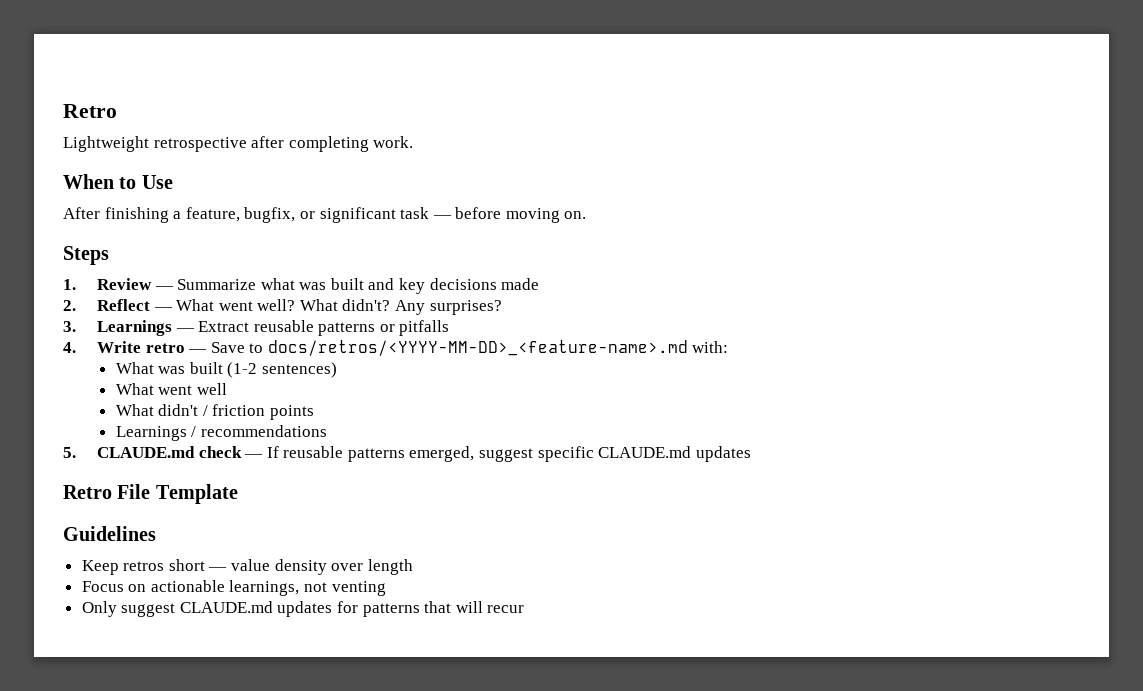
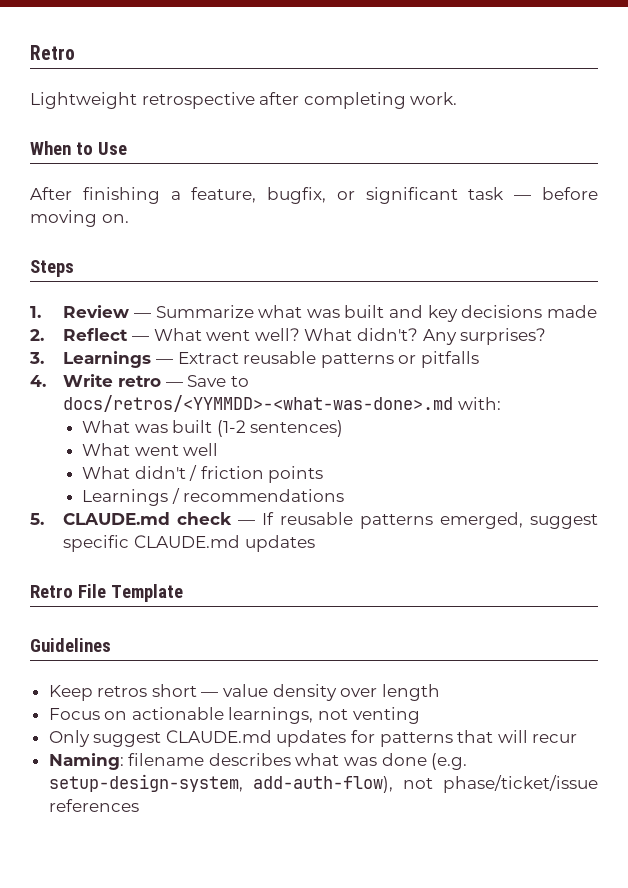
- 4. Write retro — Save to docs/retros/<YYYY-MM-DD>_<feature-name>.md with:
+ 4. Write retro — Save to docs/retros/<YYMMDD>-<what-was-done>.md with:
+ Naming: filename describes what was done (e.g. setup-design-system, add-auth-flow), not phase/ticket/issue references

